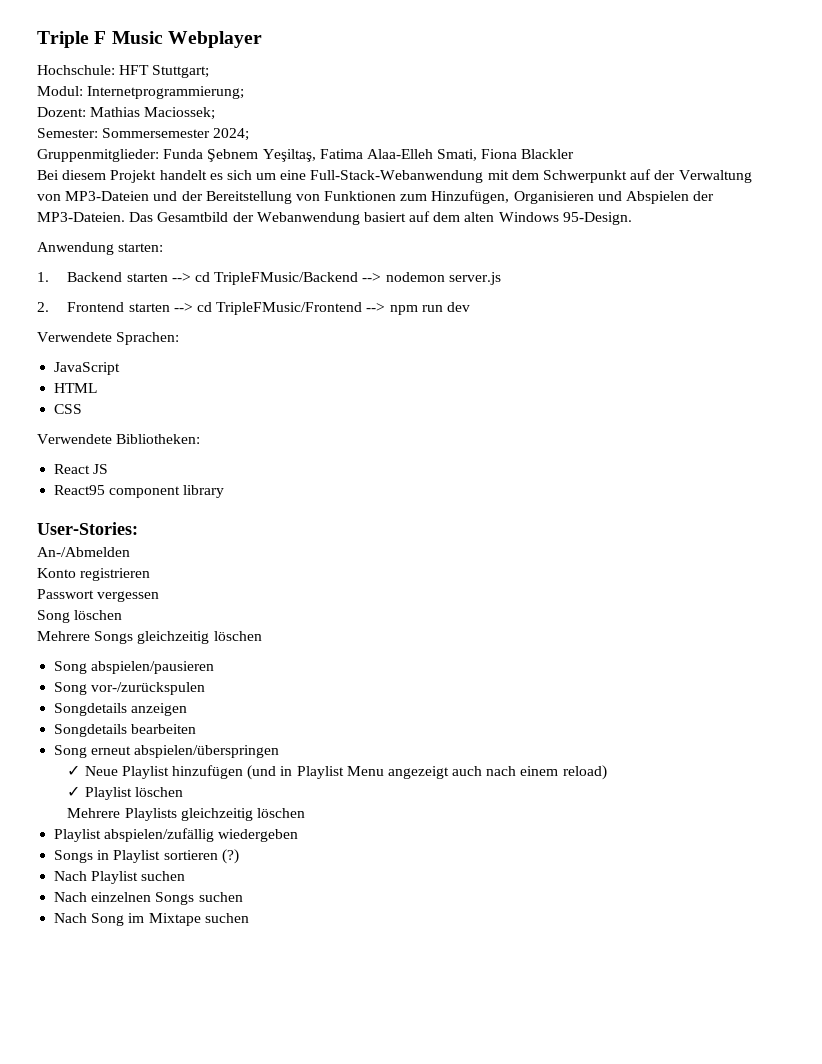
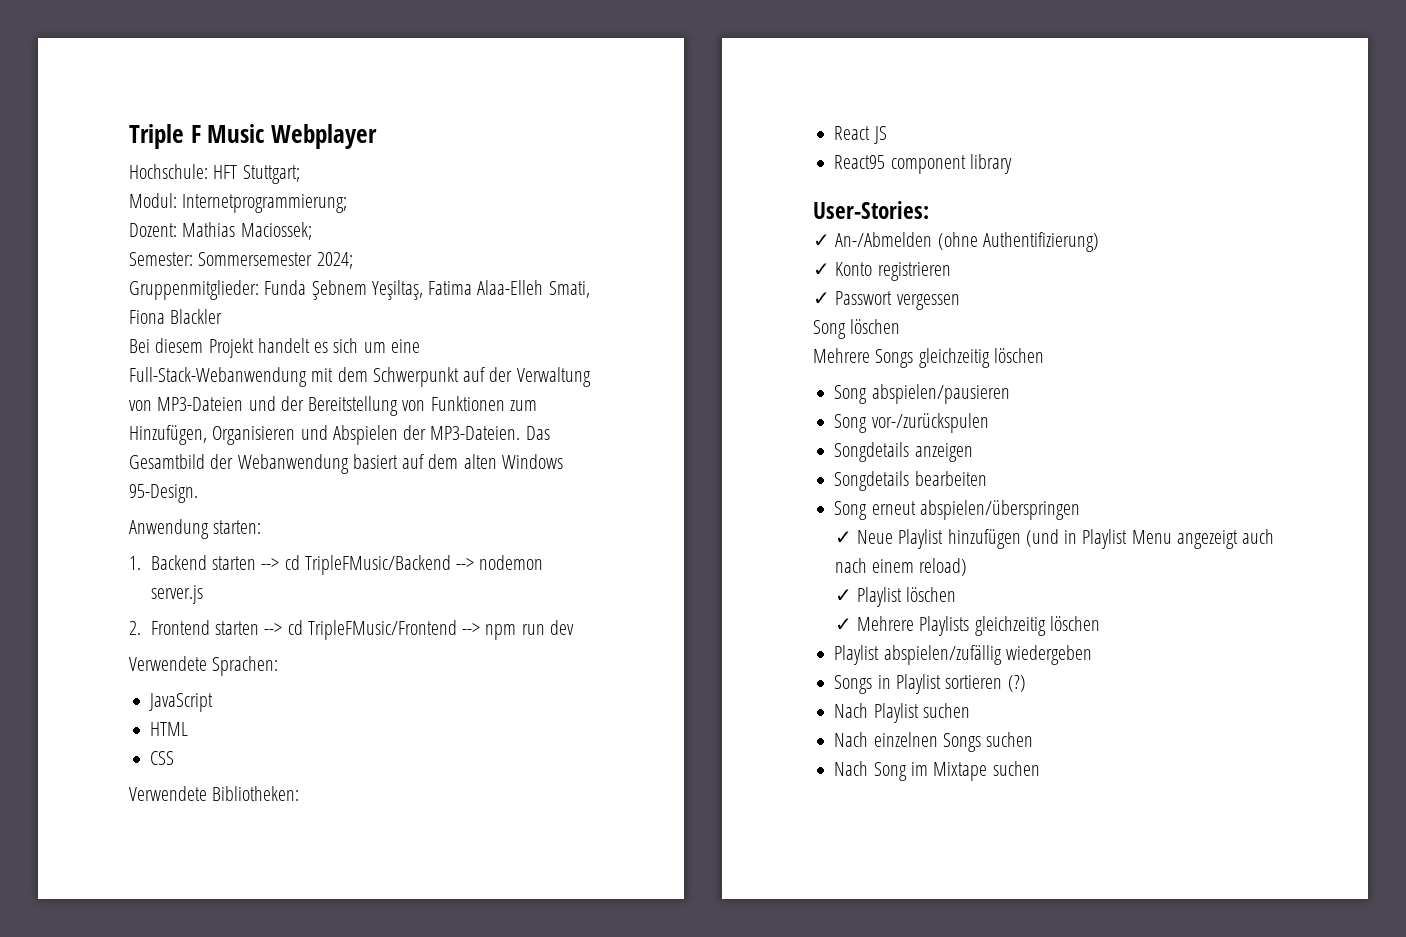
- An-/Abmelden
- Konto registrieren
+ ✓ An-/Abmelden (ohne Authentifizierung)
+ ✓ Konto registrieren
- Passwort vergessen
+ ✓ Passwort vergessen
- Mehrere Playlists gleichzeitig löschen
+ ✓ Mehrere Playlists gleichzeitig löschen

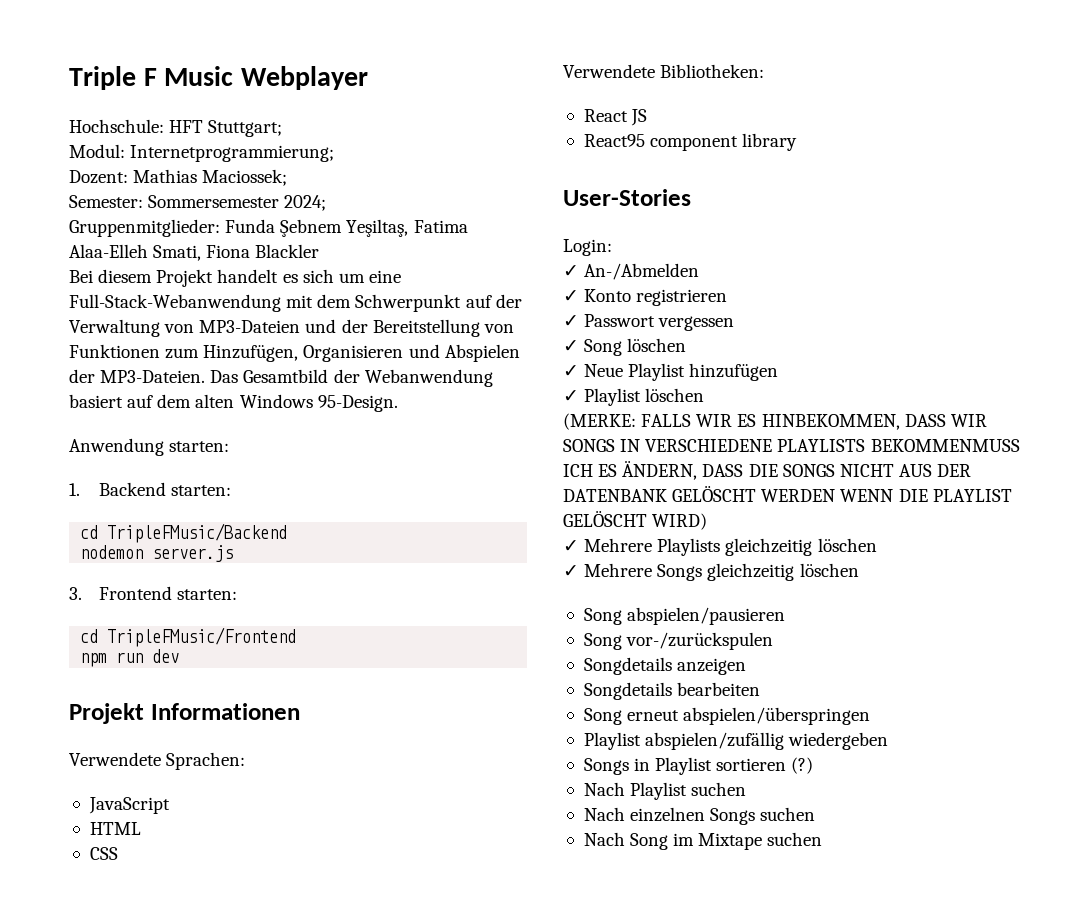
- 1. Backend starten --> cd TripleFMusic/Backend --> nodemon server.js
+ 1. Backend starten:
+ cd TripleFMusic/Backend
+ nodemon server.js
- 2. Frontend starten --> cd TripleFMusic/Frontend --> npm run dev
+ 3. Frontend starten:
+ cd TripleFMusic/Frontend
+ npm run dev
+ Projekt Informationen
- User-Stories:
+ User-Stories
+ Login:
- ✓ An-/Abmelden (ohne Authentifizierung)
+ ✓ An-/Abmelden
- Song löschen
+ ✓ Song löschen
- Mehrere Songs gleichzeitig löschen
+ ✓ Neue Playlist hinzufügen
+ ✓ Playlist löschen
+ (MERKE: FALLS WIR ES HINBEKOMMEN, DASS WIR SONGS IN VERSCHIEDENE PLAYLISTS BEKOMMENMUSS ICH ES ÄNDERN, DASS DIE SONGS NICHT AUS DER DATENBANK GELÖSCHT WERDEN WENN DIE PLAYLIST GELÖSCHT WIRD)
+ ✓ Mehrere Playlists gleichzeitig löschen
+ ✓ Mehrere Songs gleichzeitig löschen
- ✓ Neue Playlist hinzufügen (und in Playlist Menu angezeigt auch nach einem reload)
- ✓ Playlist löschen
- ✓ Mehrere Playlists gleichzeitig löschen

